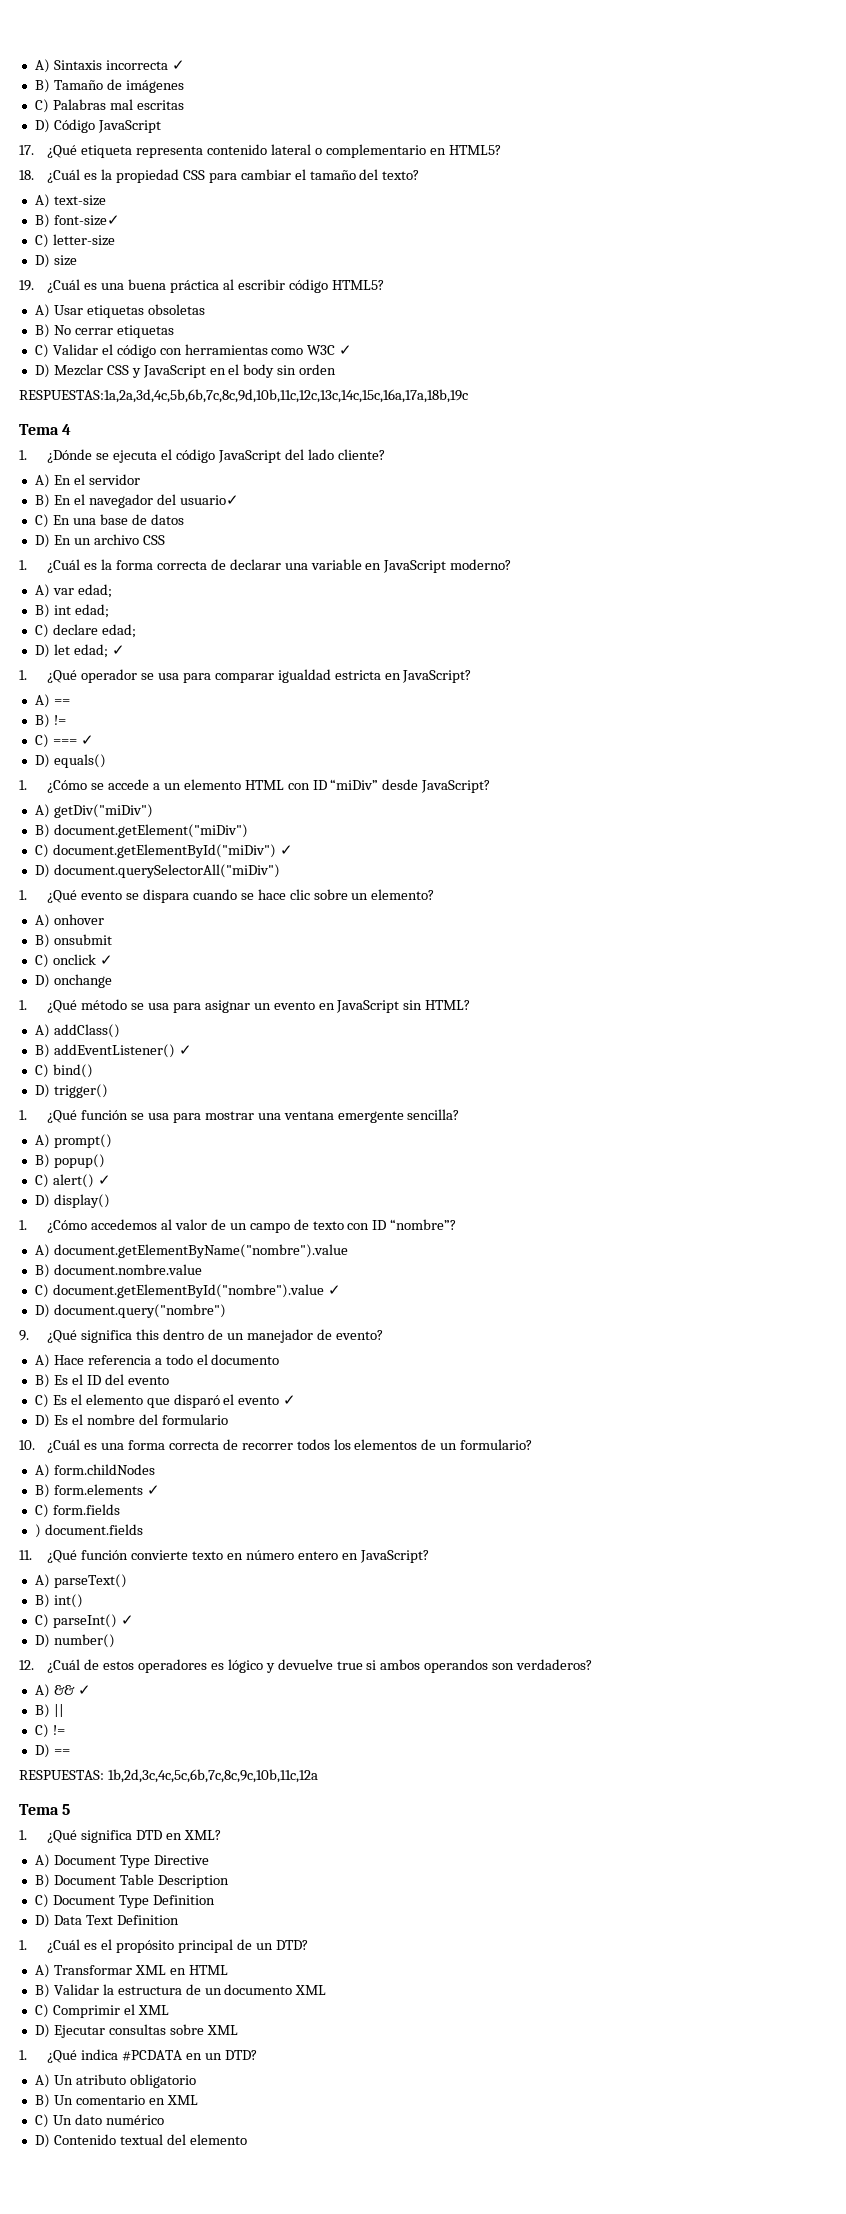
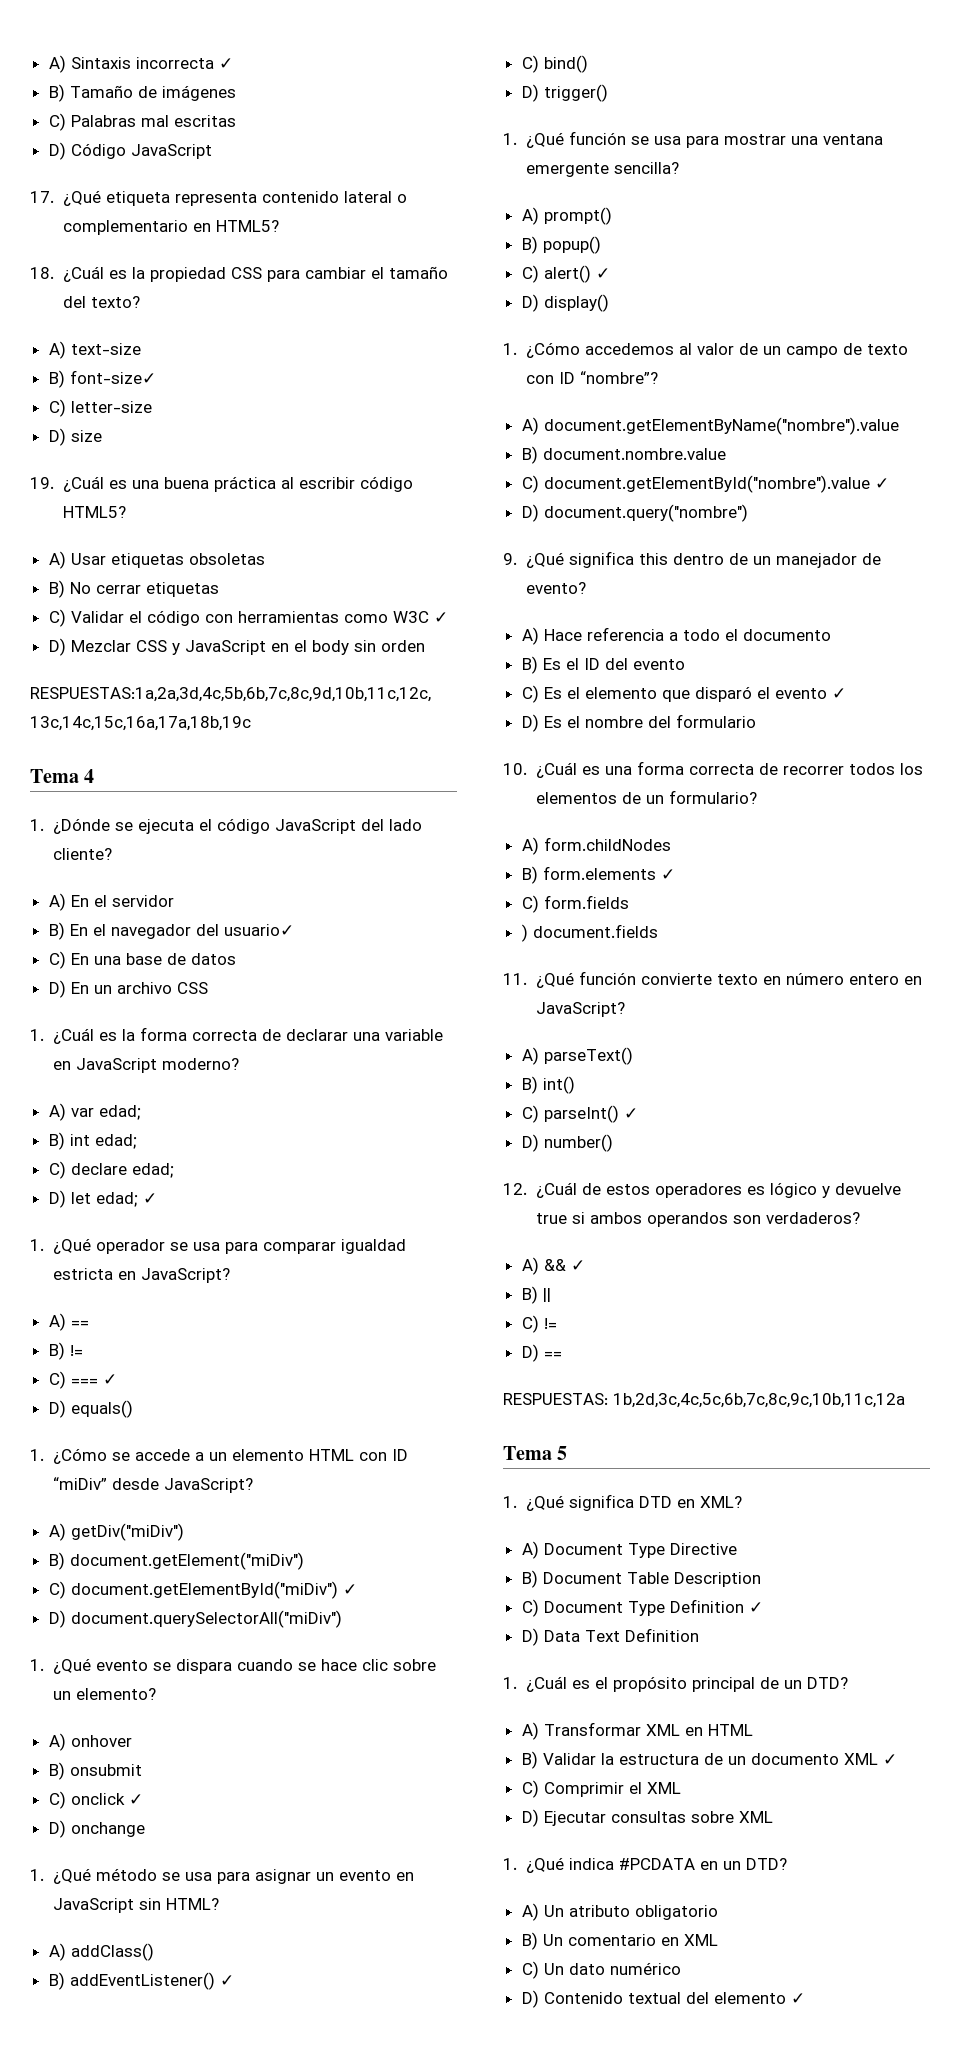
- C) Document Type Definition
+ C) Document Type Definition ✓
- B) Validar la estructura de un documento XML
+ B) Validar la estructura de un documento XML ✓
- D) Contenido textual del elemento
+ D) Contenido textual del elemento ✓

